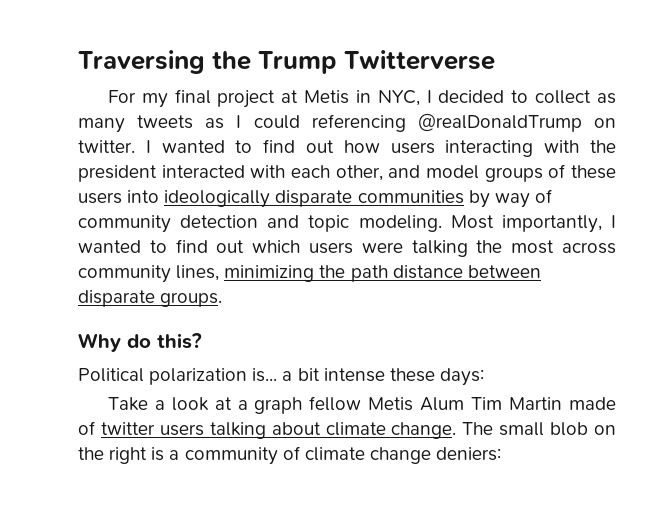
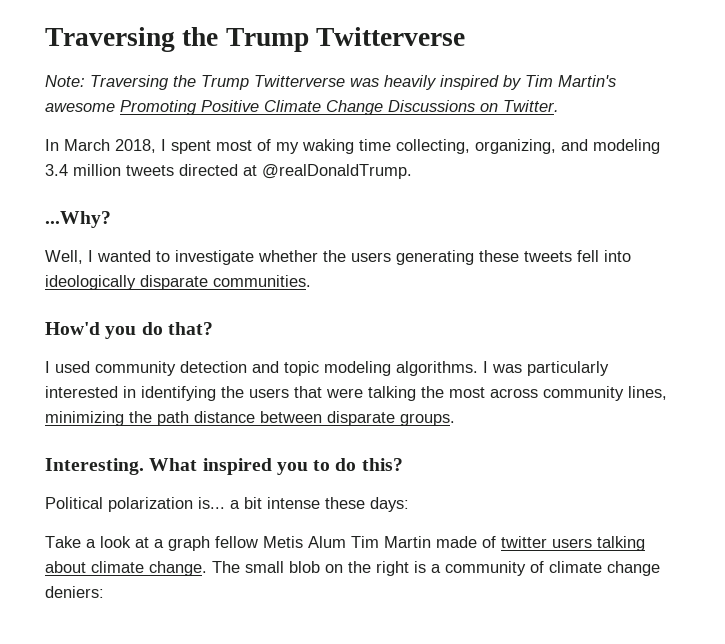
- For my final project at Metis in NYC, I decided to collect as many tweets as I could referencing @realDonaldTrump on twitter. I wanted to find out how users interacting with the president interacted with each other, and model groups of these users into ideologically disparate communities by way of community detection and topic modeling. Most importantly, I wanted to find out which users were talking the most across community lines, minimizing the path distance between disparate groups.
+ Note: Traversing the Trump Twitterverse was heavily inspired by Tim Martin's awesome Promoting Positive Climate Change Discussions on Twitter.
+ In March 2018, I spent most of my waking time collecting, organizing, and modeling 3.4 million tweets directed at @realDonaldTrump.
+ ...Why?
+ Well, I wanted to investigate whether the users generating these tweets fell into ideologically disparate communities.
+ How'd you do that?
+ I used community detection and topic modeling algorithms. I was particularly interested in identifying the users that were talking the most across community lines, minimizing the path distance between disparate groups.
- Why do this?
+ Interesting. What inspired you to do this?

